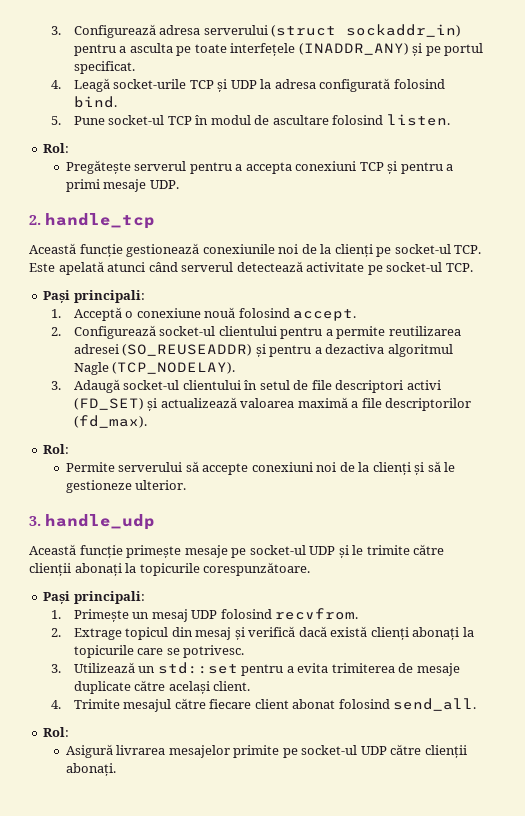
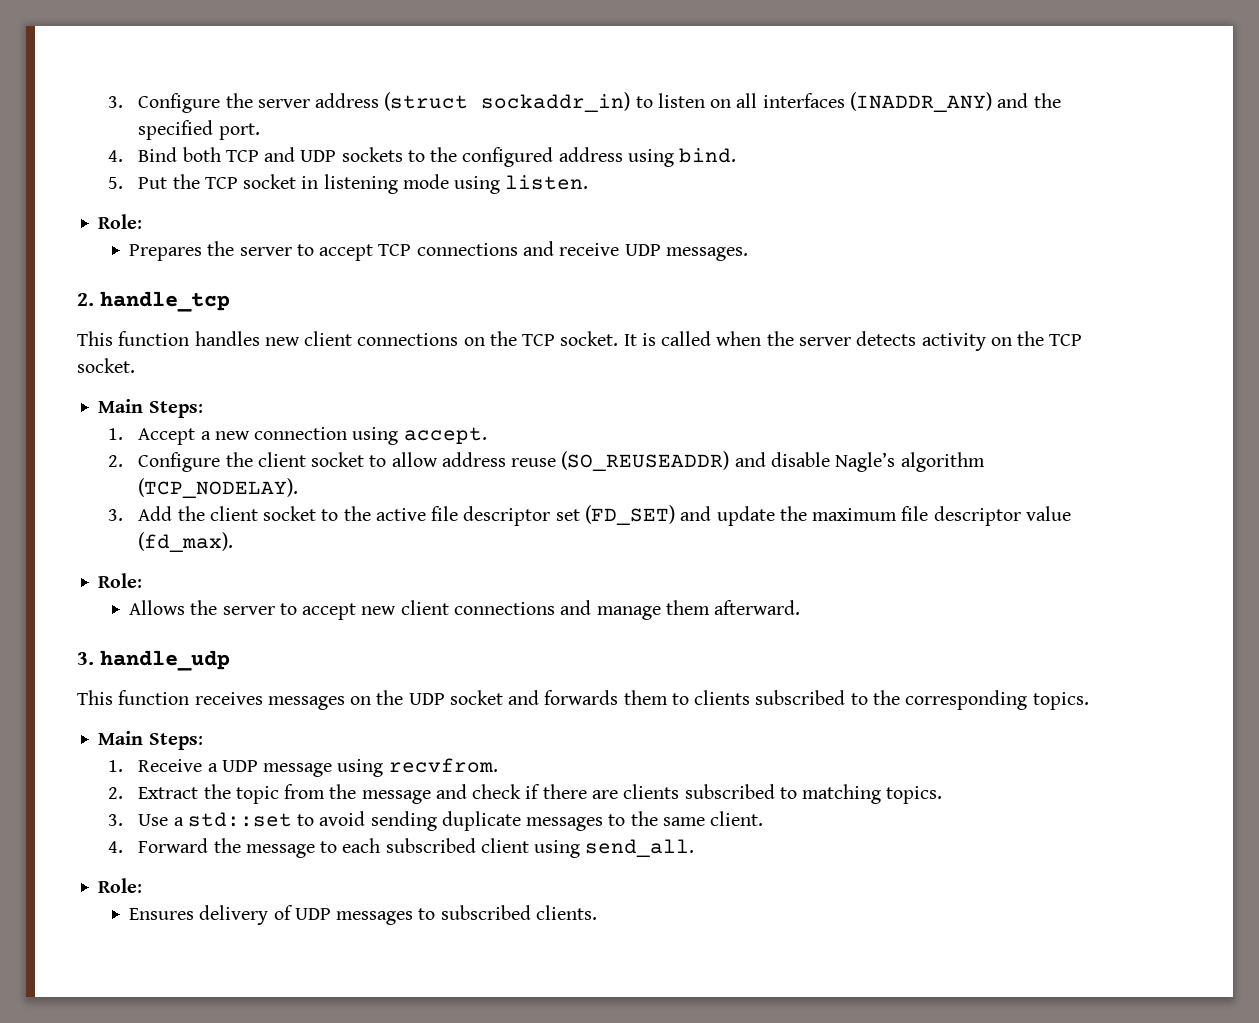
- 3. Configurează adresa serverului (struct sockaddr_in) pentru a asculta pe toate interfețele (INADDR_ANY) și pe portul specificat.
- 4. Leagă socket-urile TCP și UDP la adresa configurată folosind bind.
- 5. Pune socket-ul TCP în modul de ascultare folosind listen.
- Rol:
- Pregătește serverul pentru a accepta conexiuni TCP și pentru a primi mesaje UDP.
+ 3. Configure the server address (struct sockaddr_in) to listen on all interfaces (INADDR_ANY) and the specified port.
+ 4. Bind both TCP and UDP sockets to the configured address using bind.
+ 5. Put the TCP socket in listening mode using listen.
+ Role:
+ Prepares the server to accept TCP connections and receive UDP messages.
  2. handle_tcp
- Această funcție gestionează conexiunile noi de la clienți pe socket-ul TCP. Este apelată atunci când serverul detectează activitate pe socket-ul TCP.
- Pași principali:
- 1. Acceptă o conexiune nouă folosind accept.
- 2. Configurează socket-ul clientului pentru a permite reutilizarea adresei (SO_REUSEADDR) și pentru a dezactiva algoritmul Nagle (TCP_NODELAY).
- 3. Adaugă socket-ul clientului în setul de file descriptori activi (FD_SET) și actualizează valoarea maximă a file descriptorilor (fd_max).
- Rol:
- Permite serverului să accepte conexiuni noi de la clienți și să le gestioneze ulterior.
+ This function handles new client connections on the TCP socket. It is called when the server detects activity on the TCP socket.
+ Main Steps:
+ 1. Accept a new connection using accept.
+ 2. Configure the client socket to allow address reuse (SO_REUSEADDR) and disable Nagle’s algorithm (TCP_NODELAY).
+ 3. Add the client socket to the active file descriptor set (FD_SET) and update the maximum file descriptor value (fd_max).
+ Role:
+ Allows the server to accept new client connections and manage them afterward.
  3. handle_udp
- Această funcție primește mesaje pe socket-ul UDP și le trimite către clienții abonați la topicurile corespunzătoare.
- Pași principali:
- 1. Primește un mesaj UDP folosind recvfrom.
- 2. Extrage topicul din mesaj și verifică dacă există clienți abonați la topicurile care se potrivesc.
- 3. Utilizează un std::set pentru a evita trimiterea de mesaje duplicate către același client.
- 4. Trimite mesajul către fiecare client abonat folosind send_all.
- Rol:
- Asigură livrarea mesajelor primite pe socket-ul UDP către clienții abonați.
+ This function receives messages on the UDP socket and forwards them to clients subscribed to the corresponding topics.
+ Main Steps:
+ 1. Receive a UDP message using recvfrom.
+ 2. Extract the topic from the message and check if there are clients subscribed to matching topics.
+ 3. Use a std::set to avoid sending duplicate messages to the same client.
+ 4. Forward the message to each subscribed client using send_all.
+ Role:
+ Ensures delivery of UDP messages to subscribed clients.

